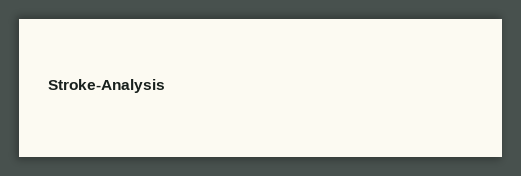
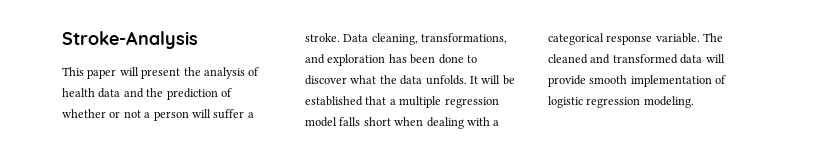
+ This paper will present the analysis of health data and the prediction of whether or not a person will suffer a stroke. Data cleaning, transformations, and exploration has been done to discover what the data unfolds. It will be established that a multiple regression model falls short when dealing with a categorical response variable. The cleaned and transformed data will provide smooth implementation of logistic regression modeling.

